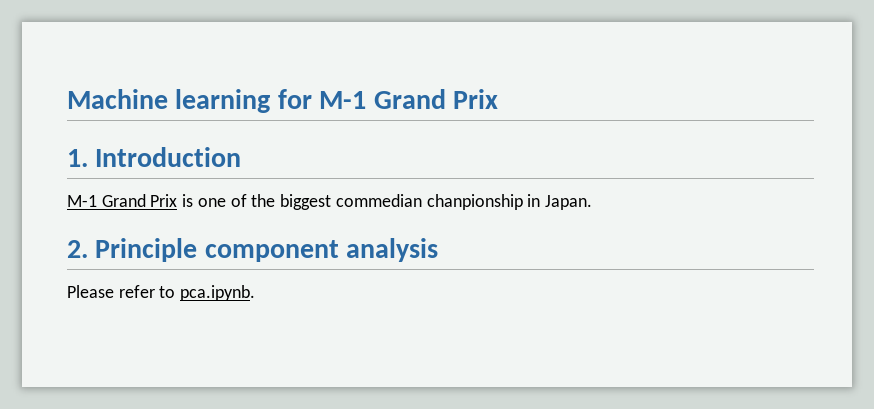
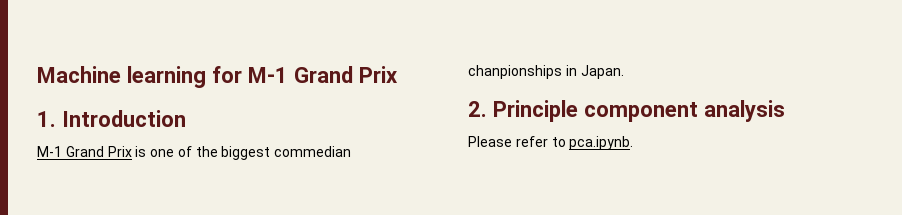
- M-1 Grand Prix is one of the biggest commedian chanpionship in Japan.
+ M-1 Grand Prix is one of the biggest commedian chanpionships in Japan.

